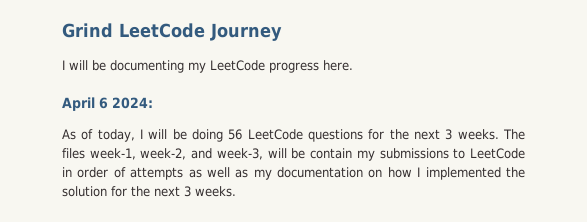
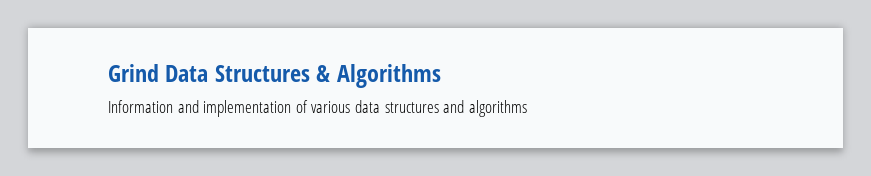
- Grind LeetCode Journey
- I will be documenting my LeetCode progress here.
- April 6 2024:
- As of today, I will be doing 56 LeetCode questions for the next 3 weeks. The files week-1, week-2, and week-3, will be contain my submissions to LeetCode in order of attempts as well as my documentation on how I implemented the solution for the next 3 weeks.
+ Grind Data Structures & Algorithms
+ Information and implementation of various data structures and algorithms

